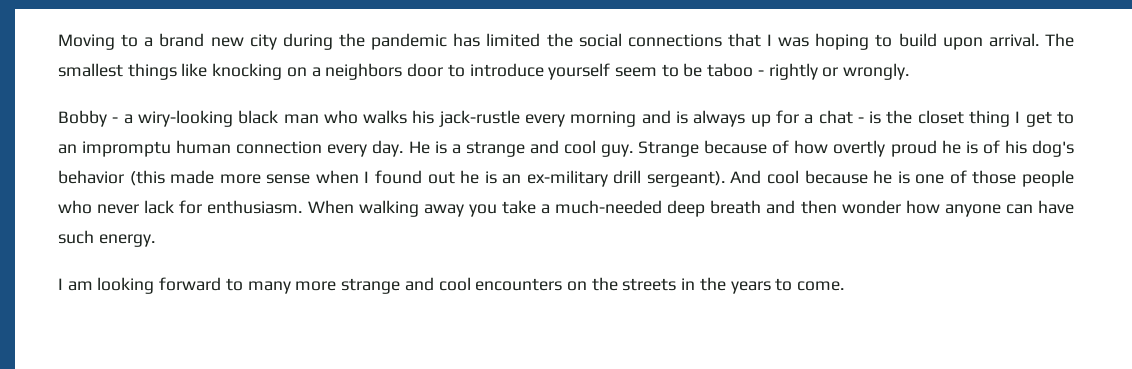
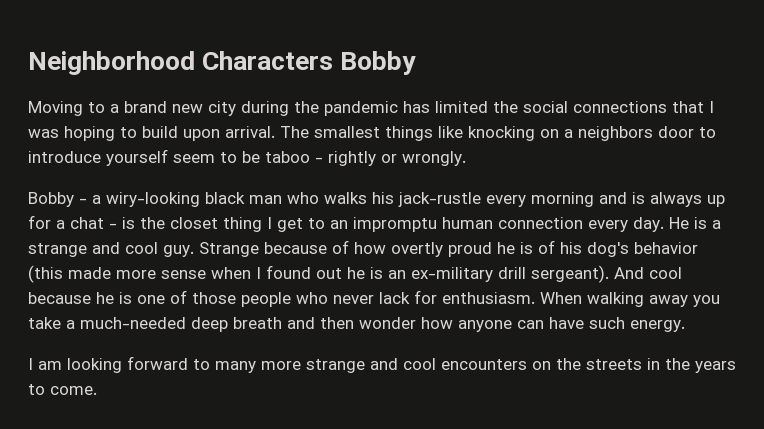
+ Neighborhood Characters Bobby

